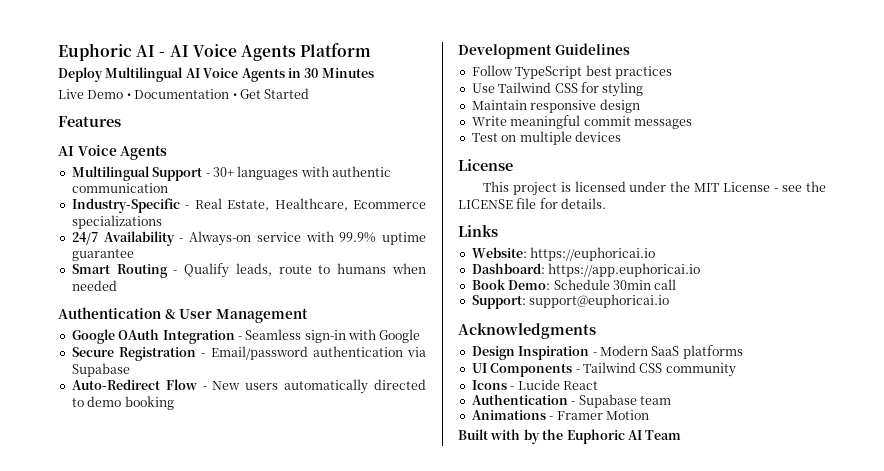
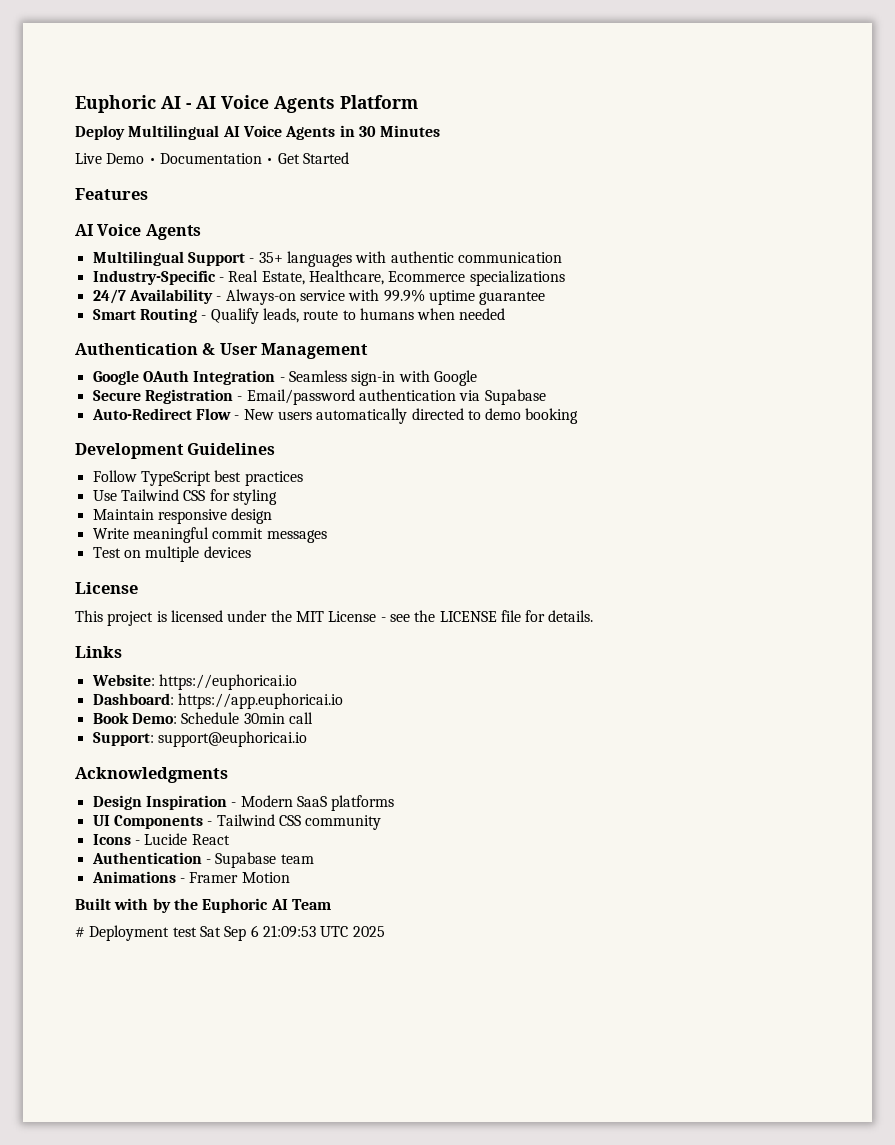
- Multilingual Support - 30+ languages with authentic communication
+ Multilingual Support - 35+ languages with authentic communication
+ # Deployment test Sat Sep 6 21:09:53 UTC 2025

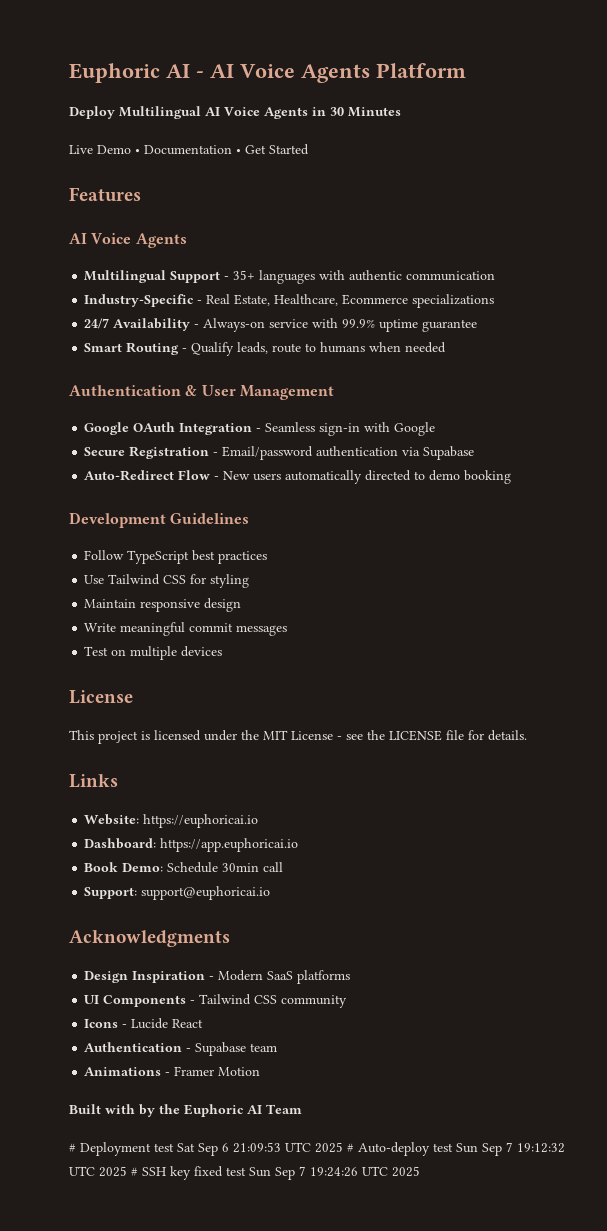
- # Deployment test Sat Sep 6 21:09:53 UTC 2025
+ # Deployment test Sat Sep 6 21:09:53 UTC 2025 # Auto-deploy test Sun Sep 7 19:12:32 UTC 2025 # SSH key fixed test Sun Sep 7 19:24:26 UTC 2025

